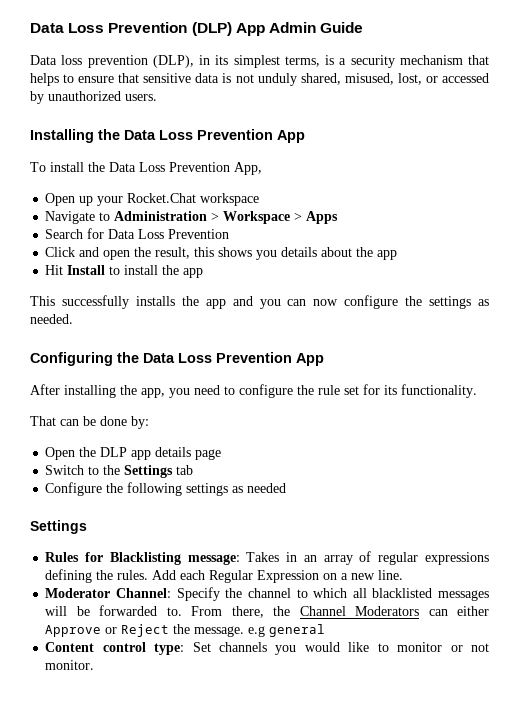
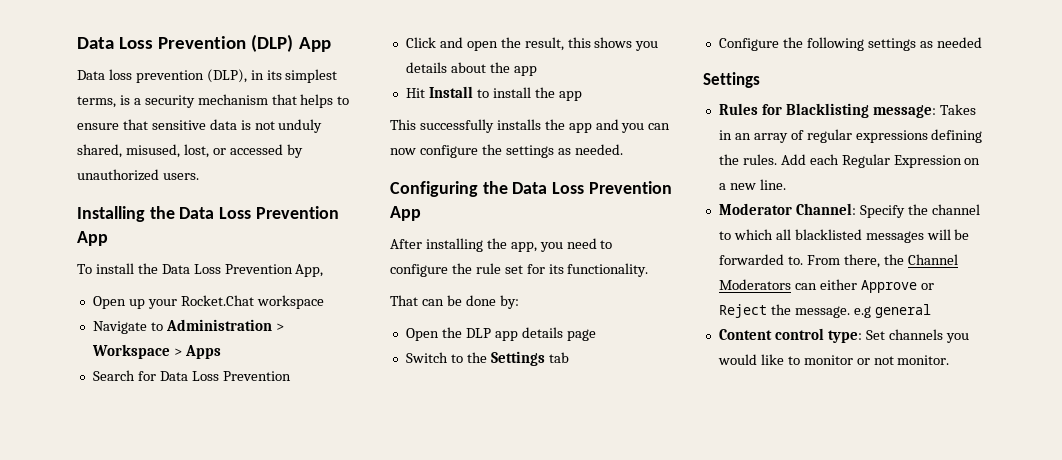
- Data Loss Prevention (DLP) App Admin Guide
+ Data Loss Prevention (DLP) App

